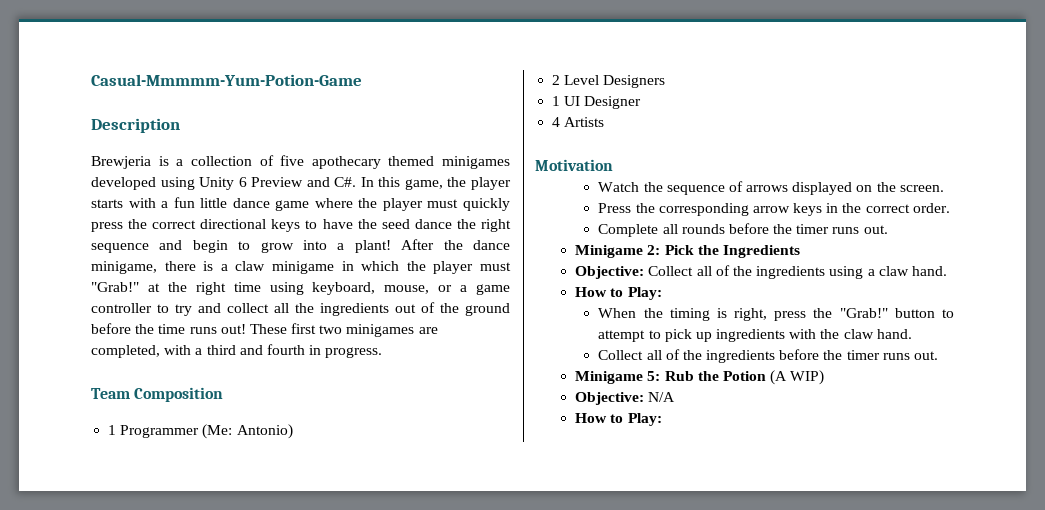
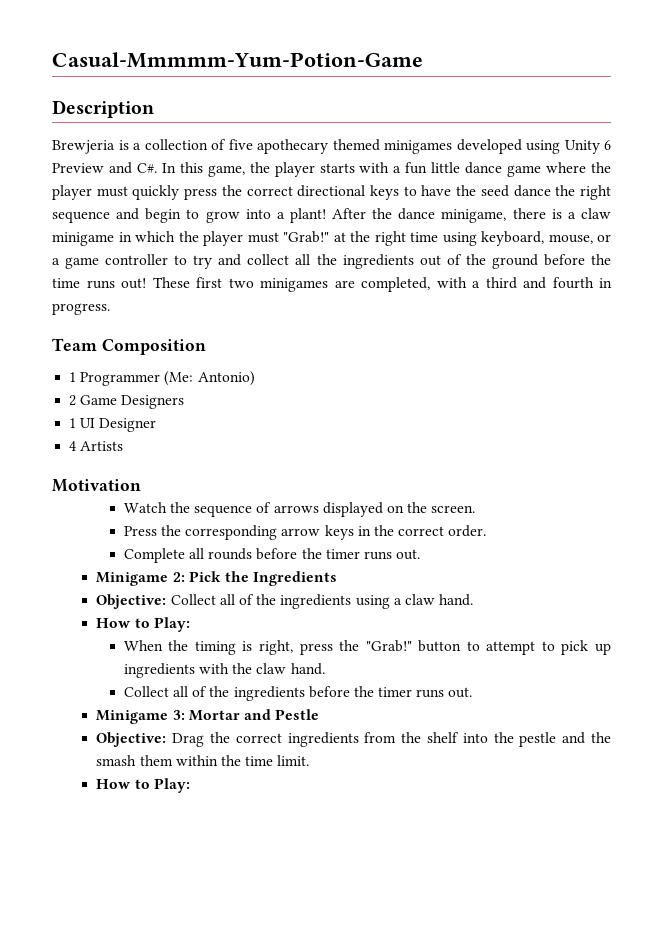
- 2 Level Designers
+ 2 Game Designers
- Minigame 5: Rub the Potion (A WIP)
- Objective: N/A
+ Minigame 3: Mortar and Pestle
+ Objective: Drag the correct ingredients from the shelf into the pestle and the smash them within the time limit.

